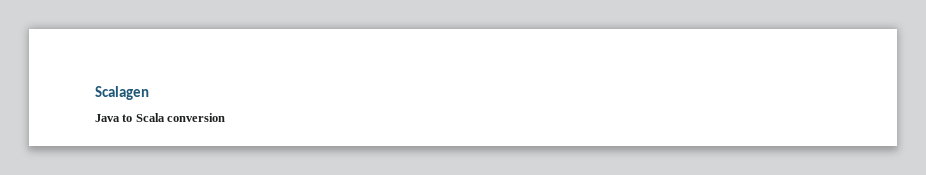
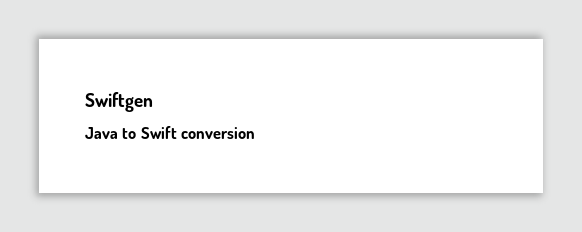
- Scalagen
+ Swiftgen
- Java to Scala conversion
+ Java to Swift conversion

